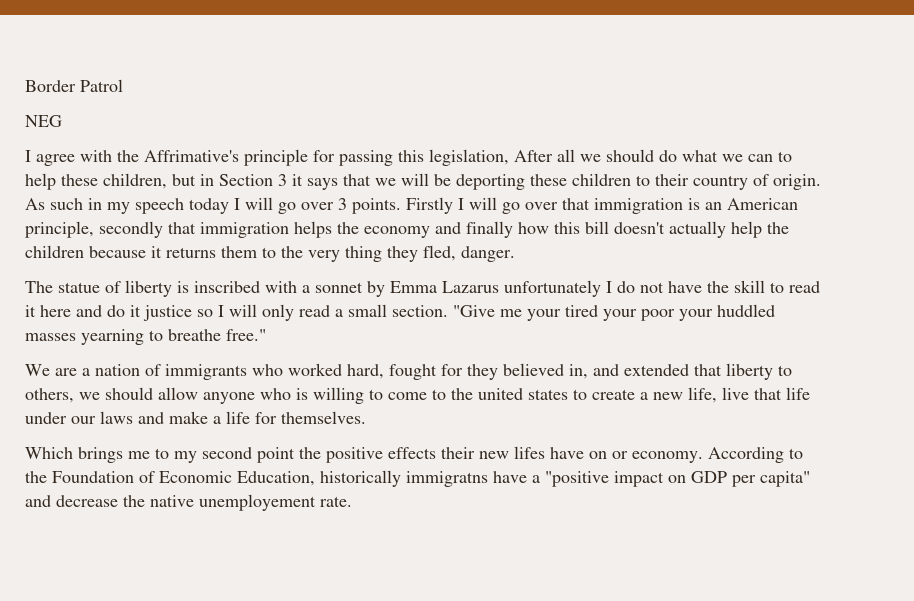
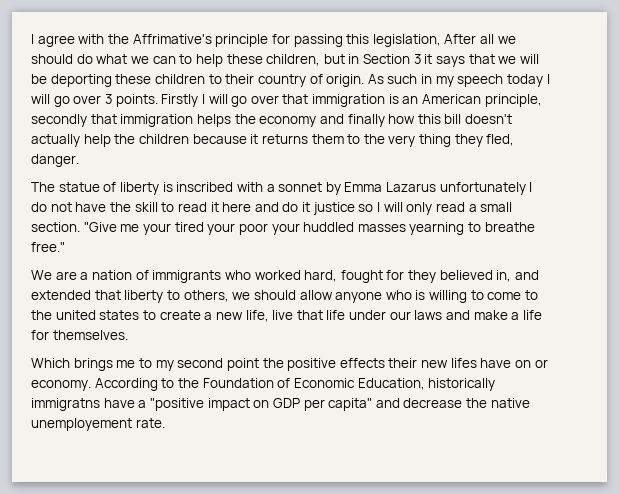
- Border Patrol
- NEG

